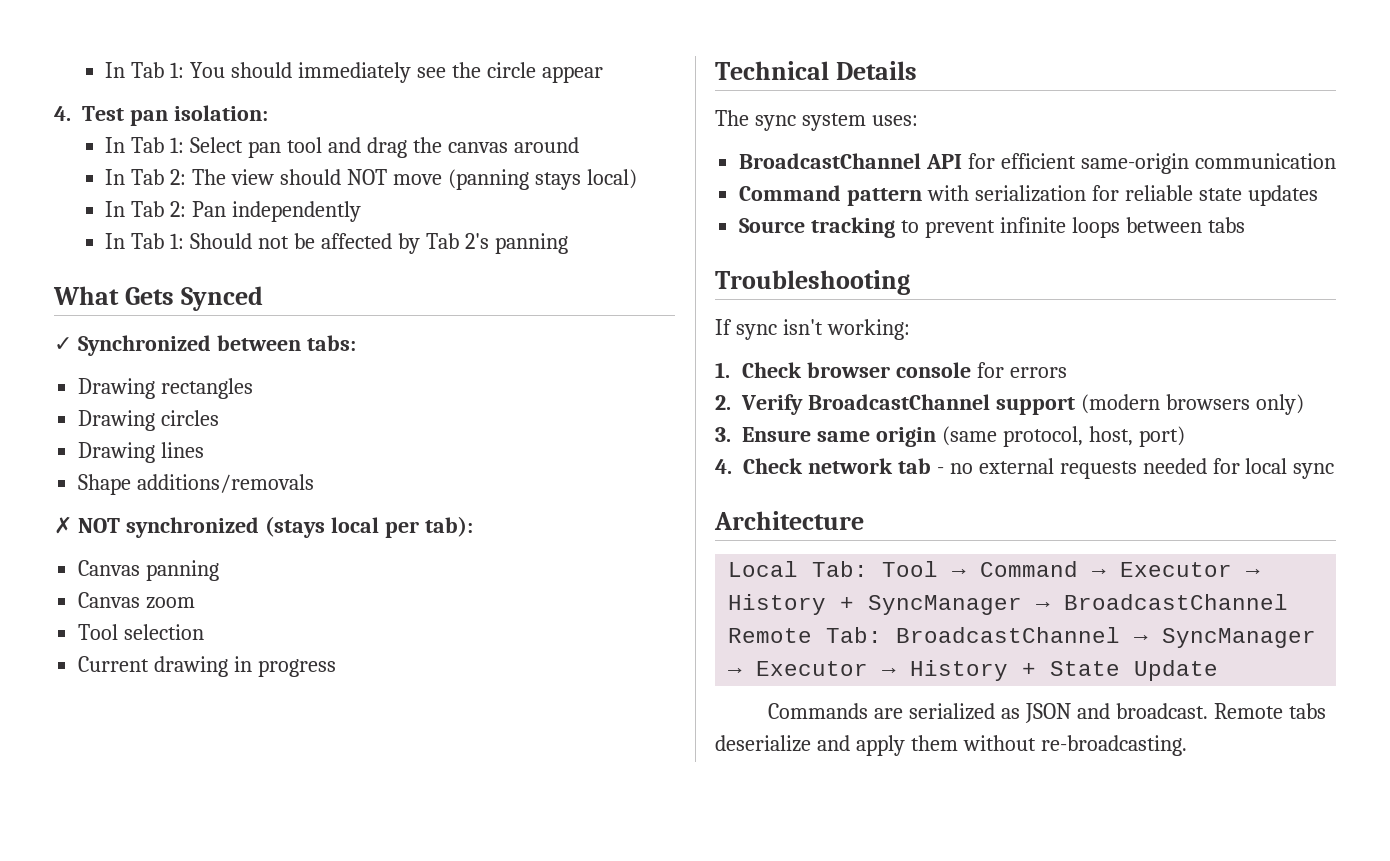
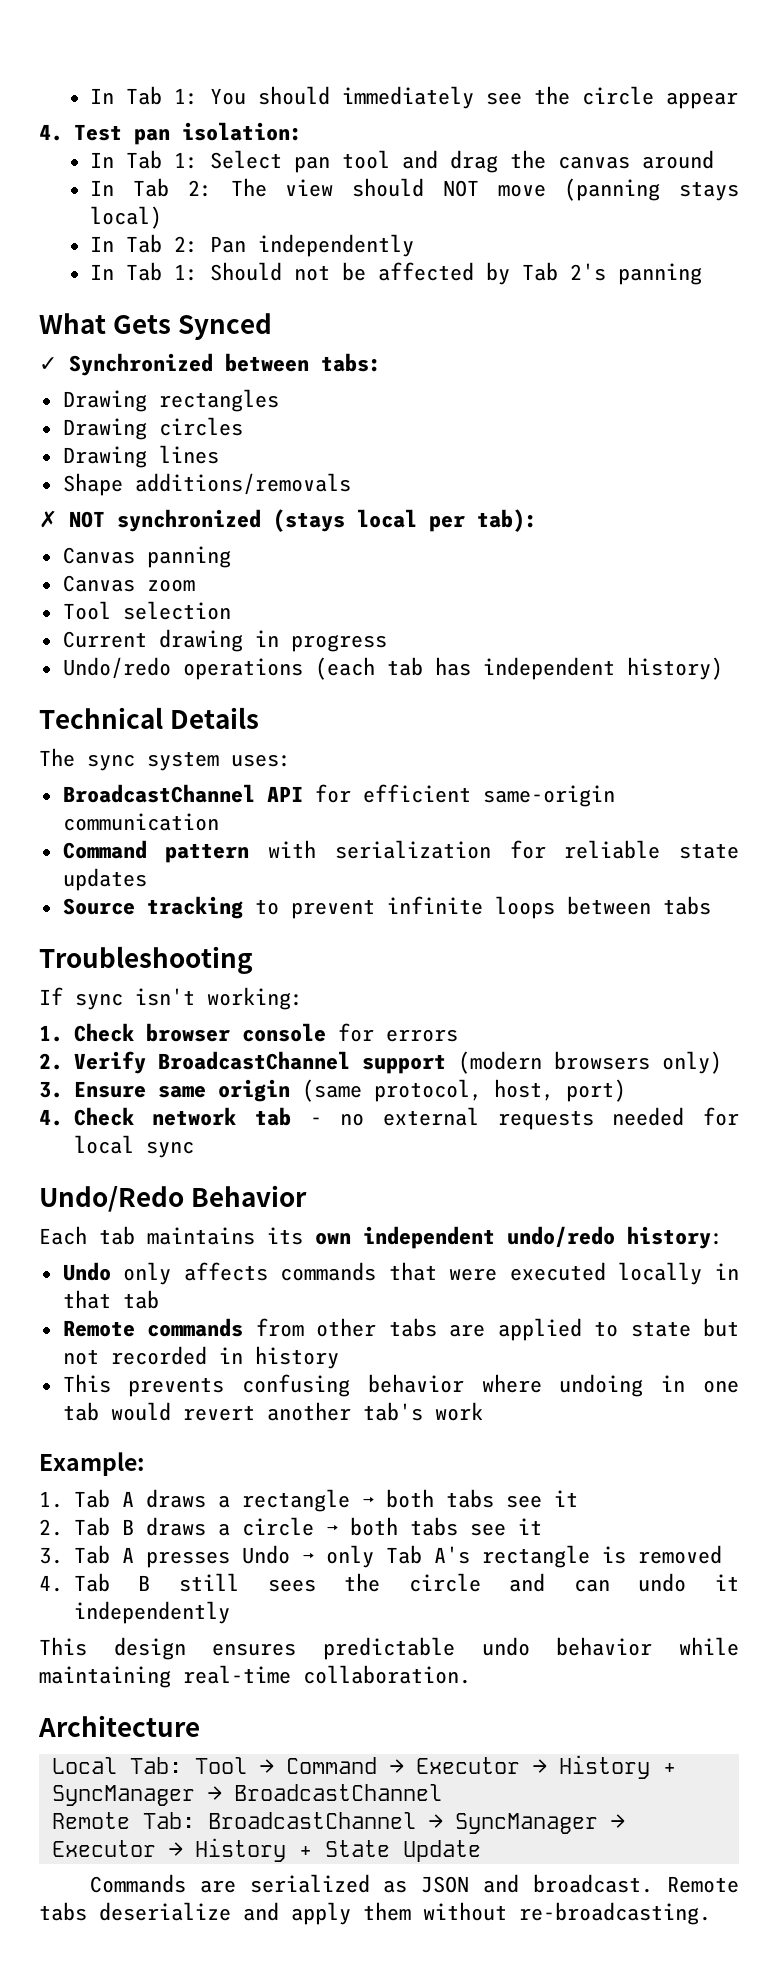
+ Undo/redo operations (each tab has independent history)
+ Undo/Redo Behavior
+ Each tab maintains its own independent undo/redo history:
+ Undo only affects commands that were executed locally in that tab
+ Remote commands from other tabs are applied to state but not recorded in history
+ This prevents confusing behavior where undoing in one tab would revert another tab's work
+ Example:
+ 1. Tab A draws a rectangle → both tabs see it
+ 2. Tab B draws a circle → both tabs see it
+ 3. Tab A presses Undo → only Tab A's rectangle is removed
+ 4. Tab B still sees the circle and can undo it independently
+ This design ensures predictable undo behavior while maintaining real-time collaboration.

